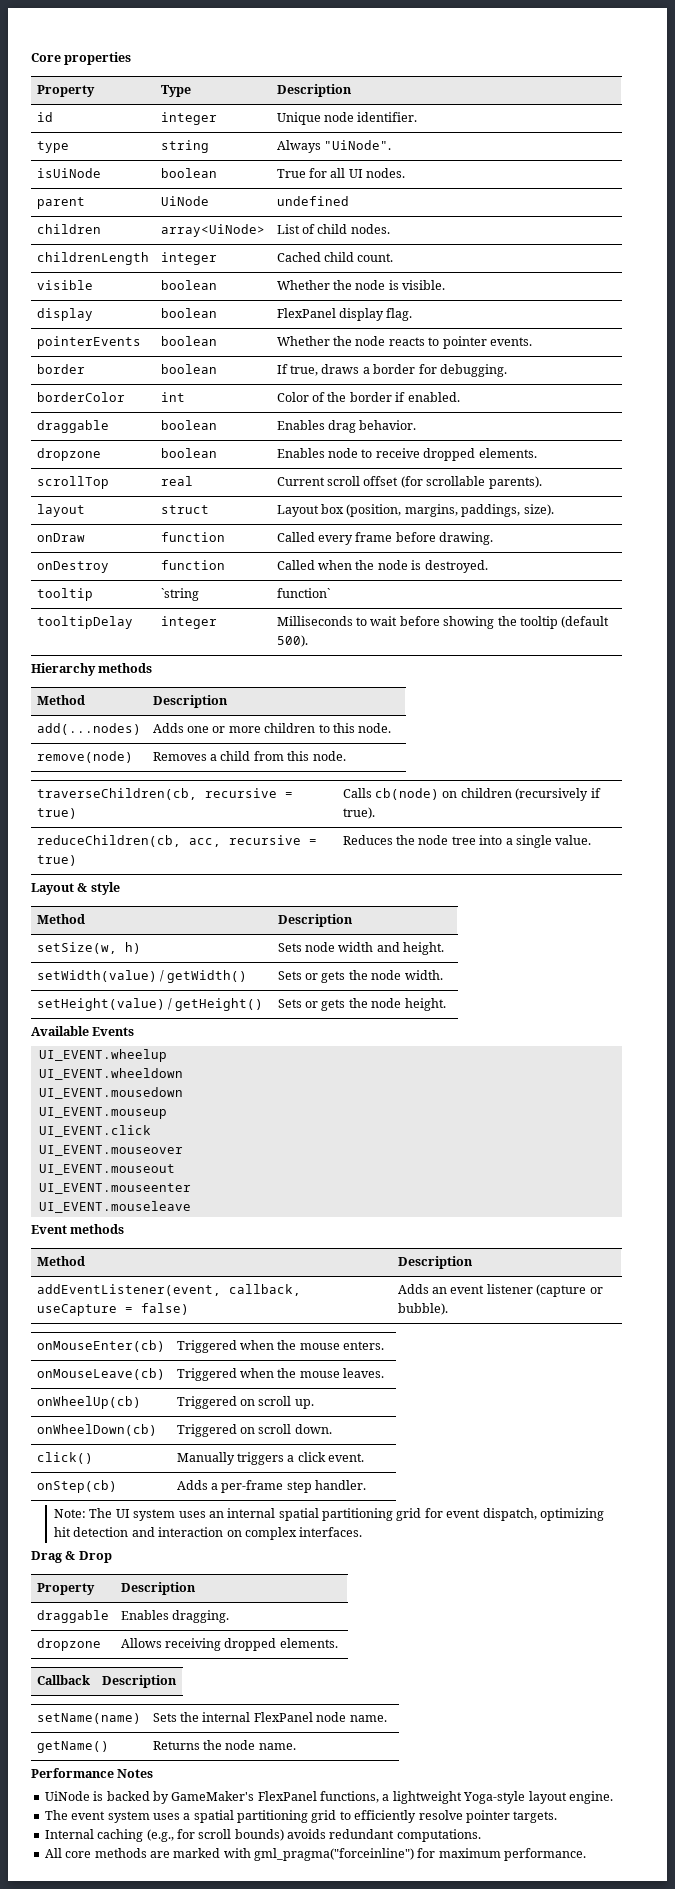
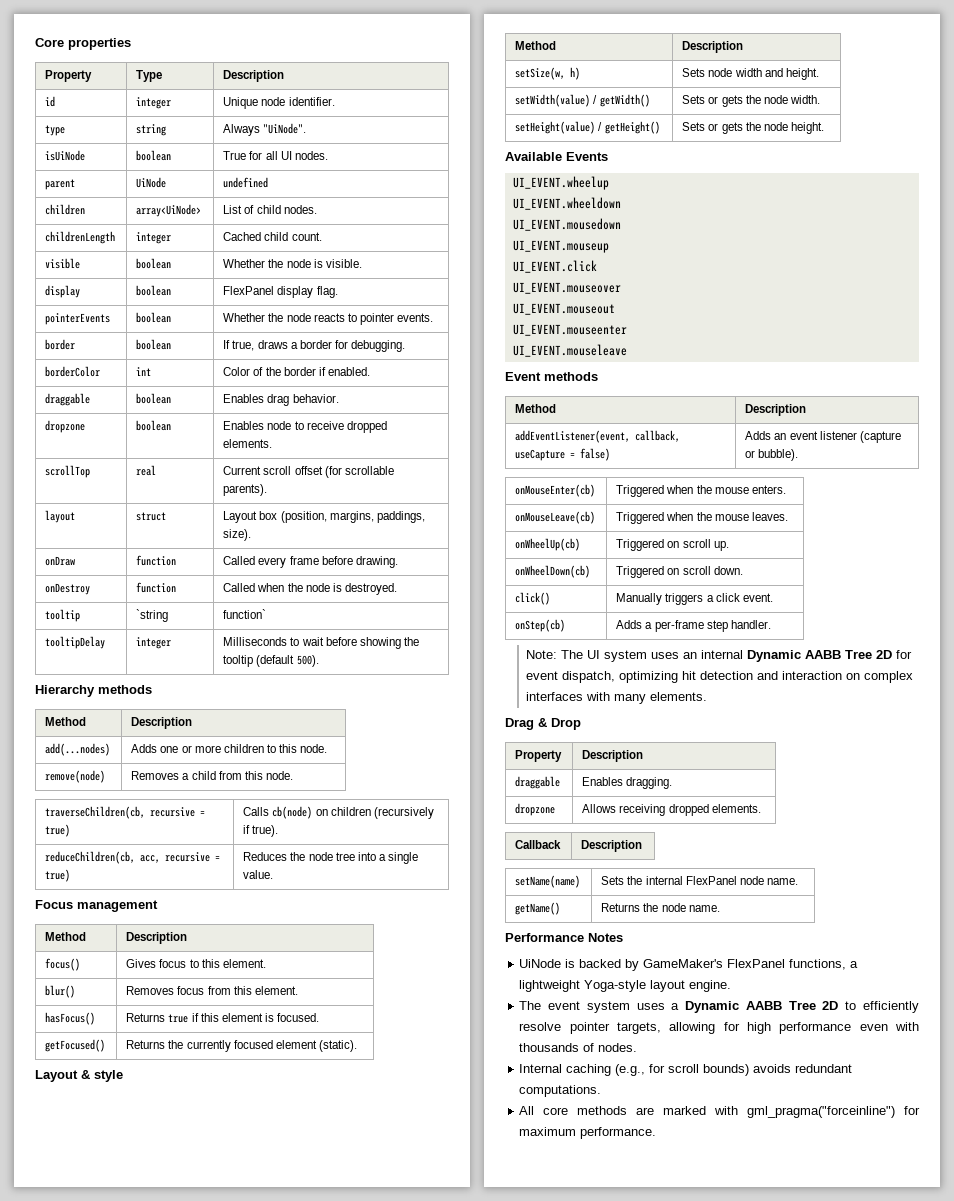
+ Focus management
+ Method | Description
+ focus() | Gives focus to this element.
+ blur() | Removes focus from this element.
+ hasFocus() | Returns true if this element is focused.
+ getFocused() | Returns the currently focused element (static).
- Note: The UI system uses an internal spatial partitioning grid for event dispatch, optimizing hit detection and interaction on complex interfaces.
+ Note: The UI system uses an internal Dynamic AABB Tree 2D for event dispatch, optimizing hit detection and interaction on complex interfaces with many elements.
- The event system uses a spatial partitioning grid to efficiently resolve pointer targets.
+ The event system uses a Dynamic AABB Tree 2D to efficiently resolve pointer targets, allowing for high performance even with thousands of nodes.

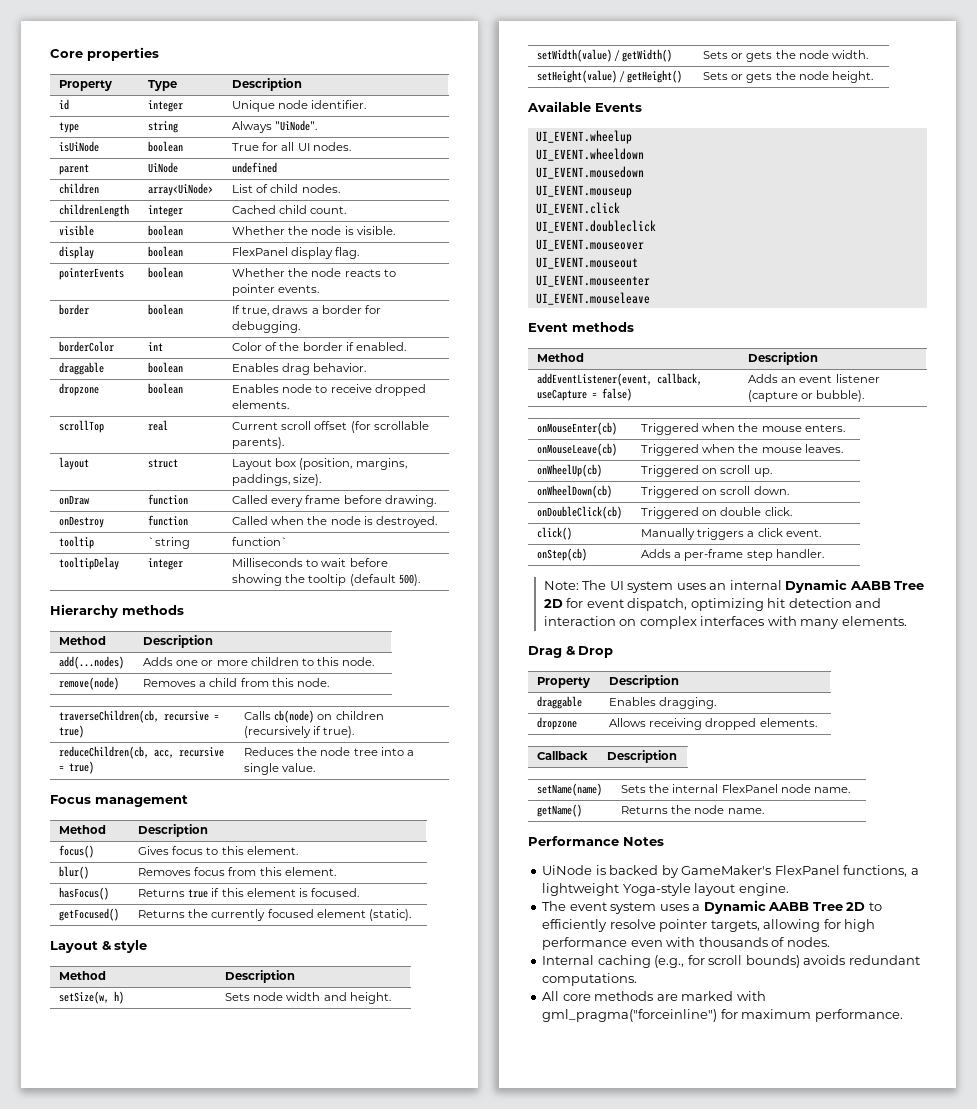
+ UI_EVENT.doubleclick
+ onDoubleClick(cb) | Triggered on double click.

